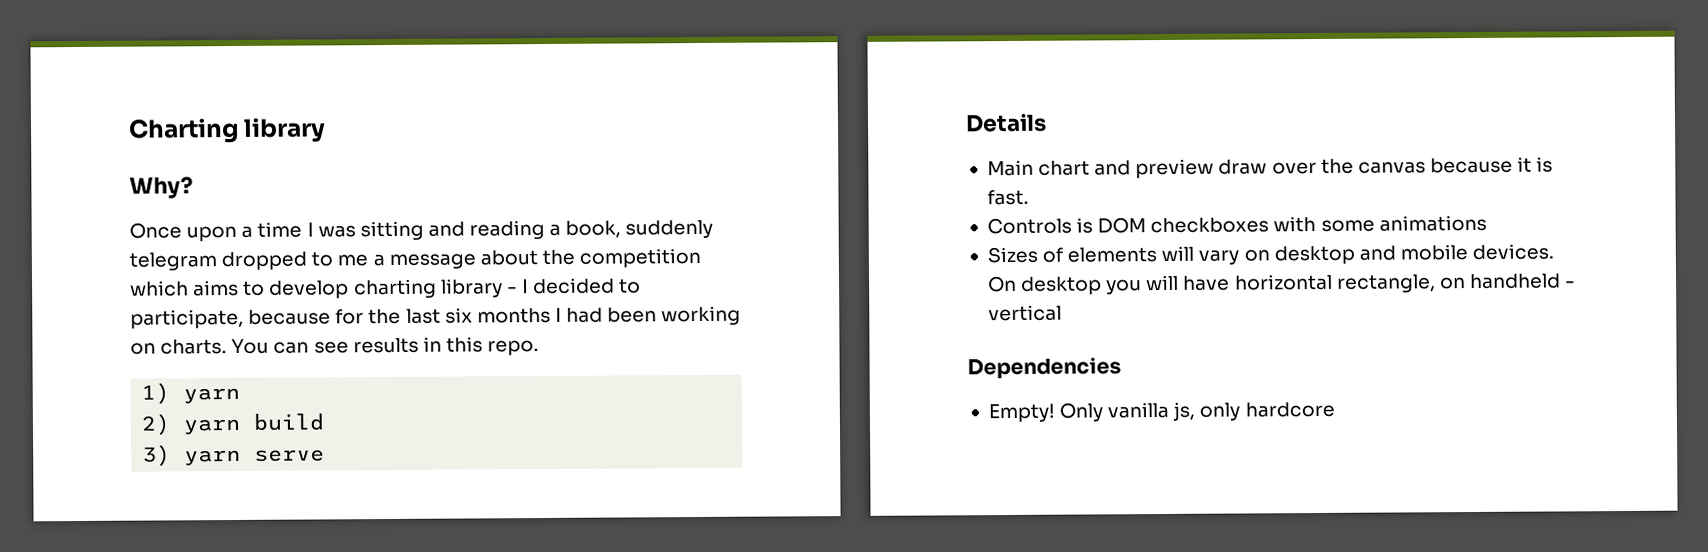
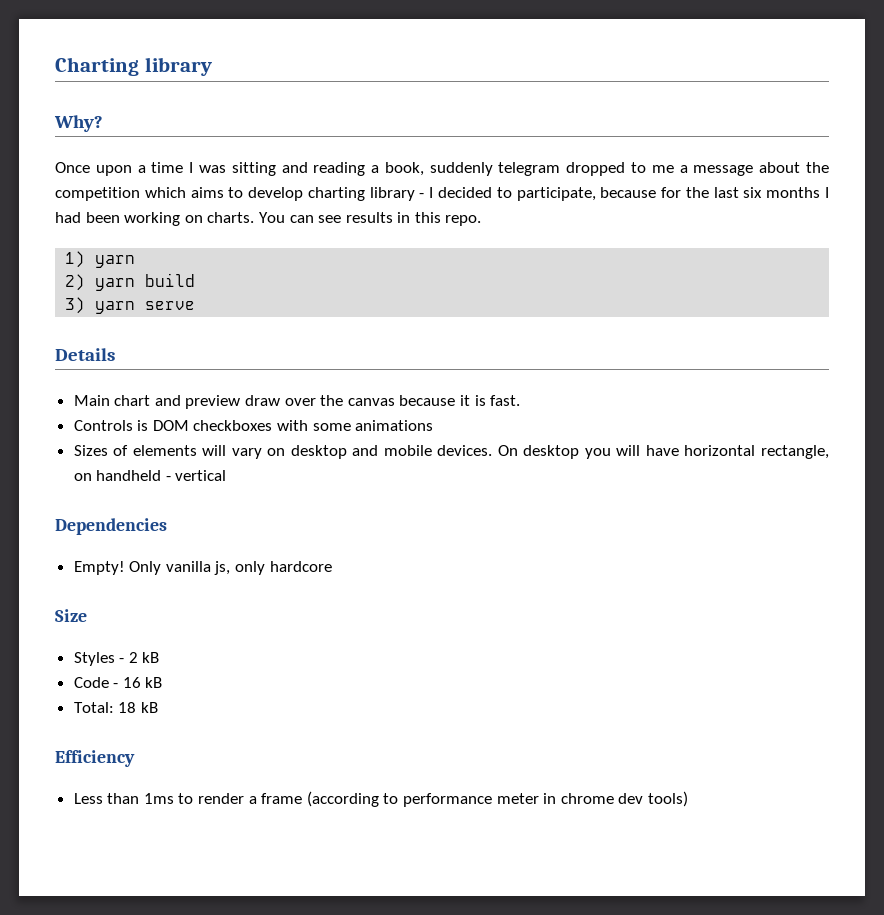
+ Size
+ Styles - 2 kB
+ Code - 16 kB
+ Total: 18 kB
+ Efficiency
+ Less than 1ms to render a frame (according to performance meter in chrome dev tools)

